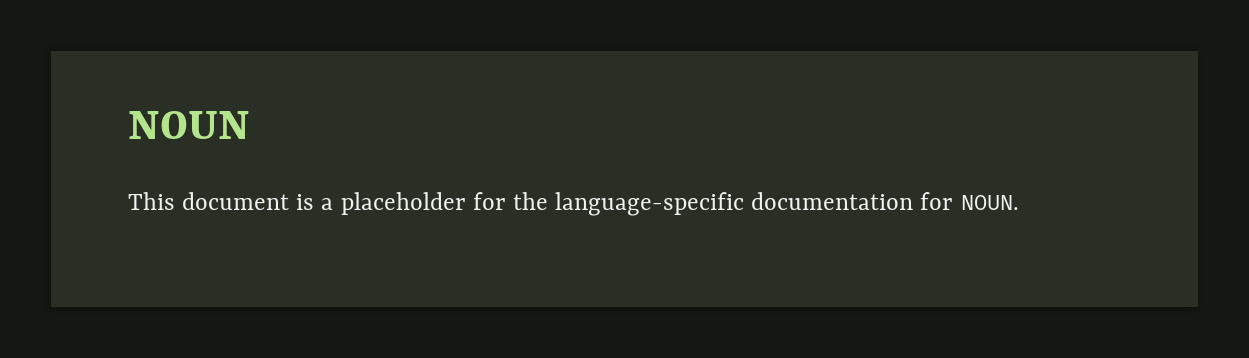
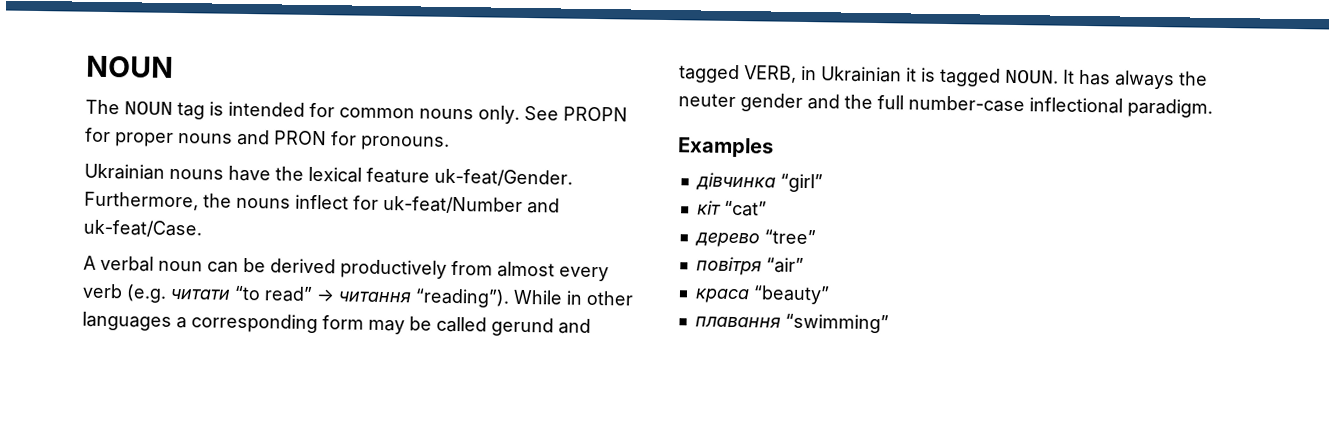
- This document is a placeholder for the language-specific documentation for NOUN.
+ The NOUN tag is intended for common nouns only. See PROPN for proper nouns and PRON for pronouns.
+ Ukrainian nouns have the lexical feature uk-feat/Gender. Furthermore, the nouns inflect for uk-feat/Number and uk-feat/Case.
+ A verbal noun can be derived productively from almost every verb (e.g. читати “to read” → читання “reading”). While in other languages a corresponding form may be called gerund and tagged VERB, in Ukrainian it is tagged NOUN. It has always the neuter gender and the full number-case inflectional paradigm.
+ Examples
+ дівчинка “girl”
+ кіт “cat”
+ дерево “tree”
+ повітря “air”
+ краса “beauty”
+ плавання “swimming”

